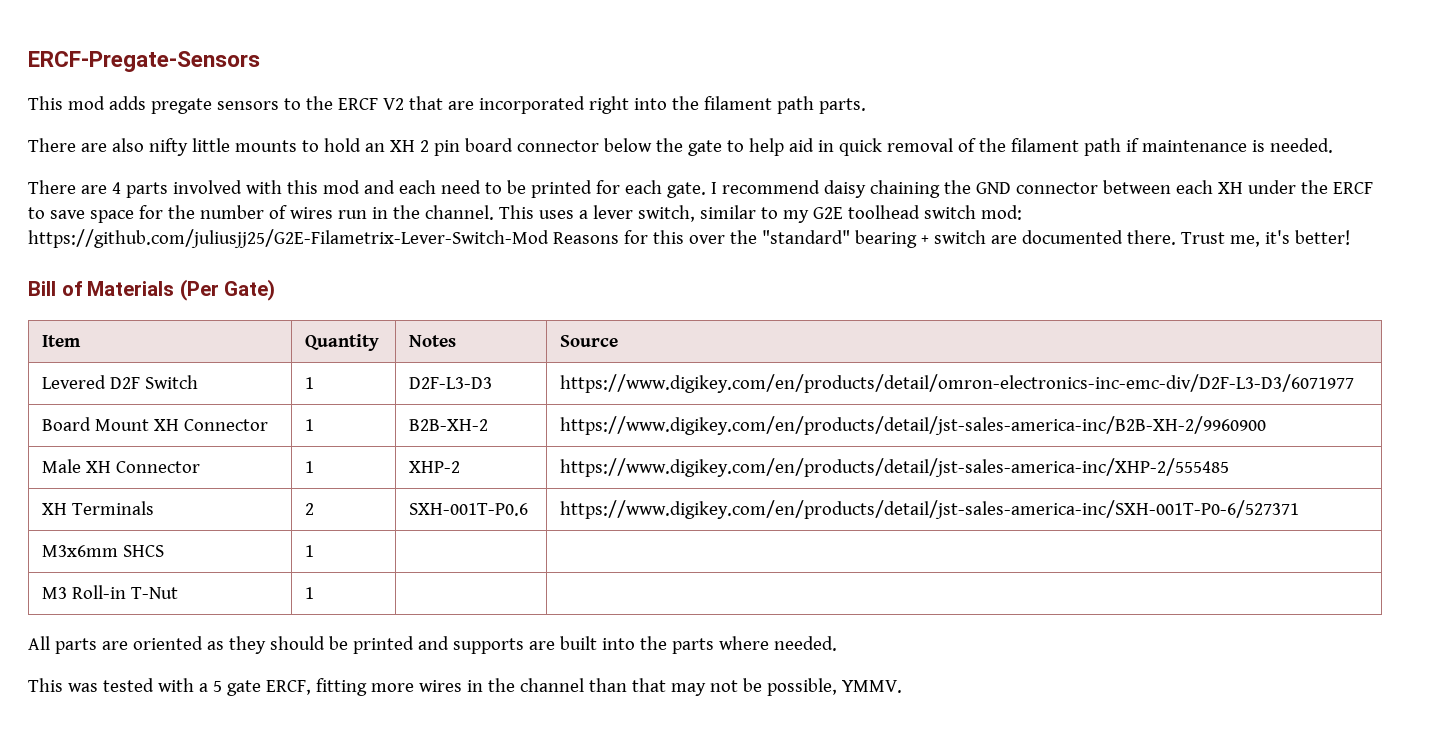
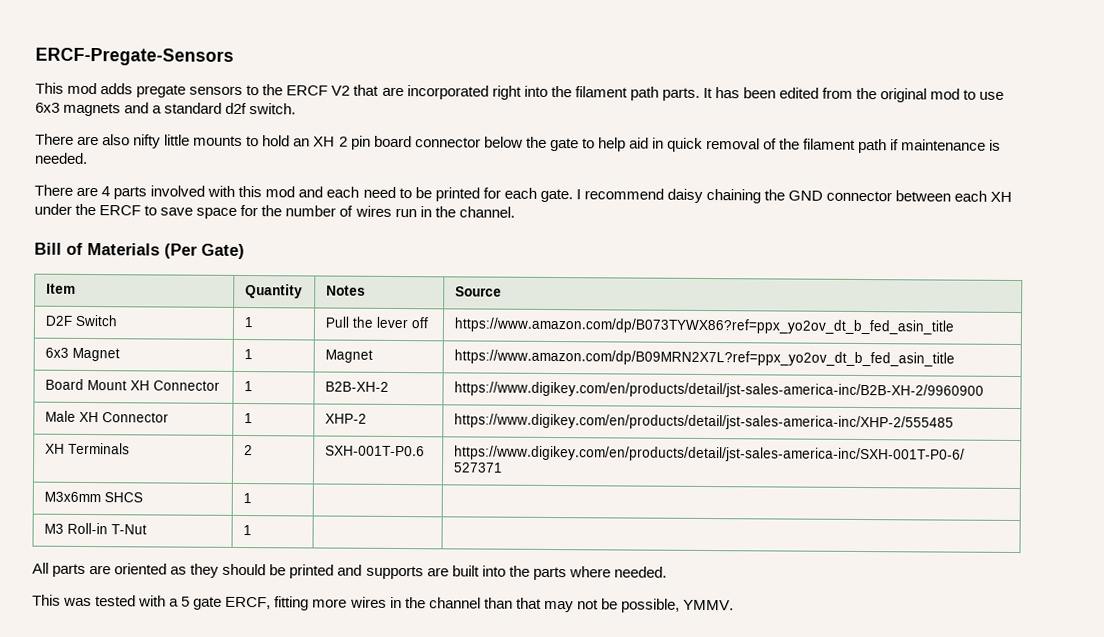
+ It has been edited from the original mod to use 6x3 magnets and a standard d2f switch.
- This uses a lever switch, similar to my G2E toolhead switch mod: https://github.com/juliusjj25/G2E-Filametrix-Lever-Switch-Mod Reasons for this over the "standard" bearing + switch are documented there. Trust me, it's better!
- Levered D2F Switch | 1 | D2F-L3-D3 | https://www.digikey.com/en/products/detail/omron-electronics-inc-emc-div/D2F-L3-D3/6071977
+ D2F Switch | 1 | Pull the lever off | https://www.amazon.com/dp/B073TYWX86?ref=ppx_yo2ov_dt_b_fed_asin_title
+ 6x3 Magnet | 1 | Magnet | https://www.amazon.com/dp/B09MRN2X7L?ref=ppx_yo2ov_dt_b_fed_asin_title

